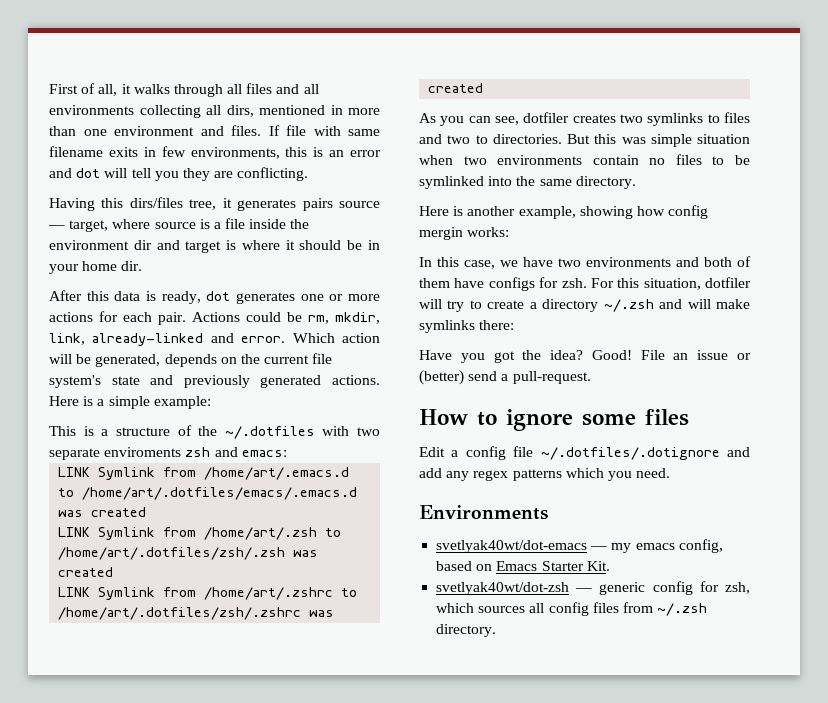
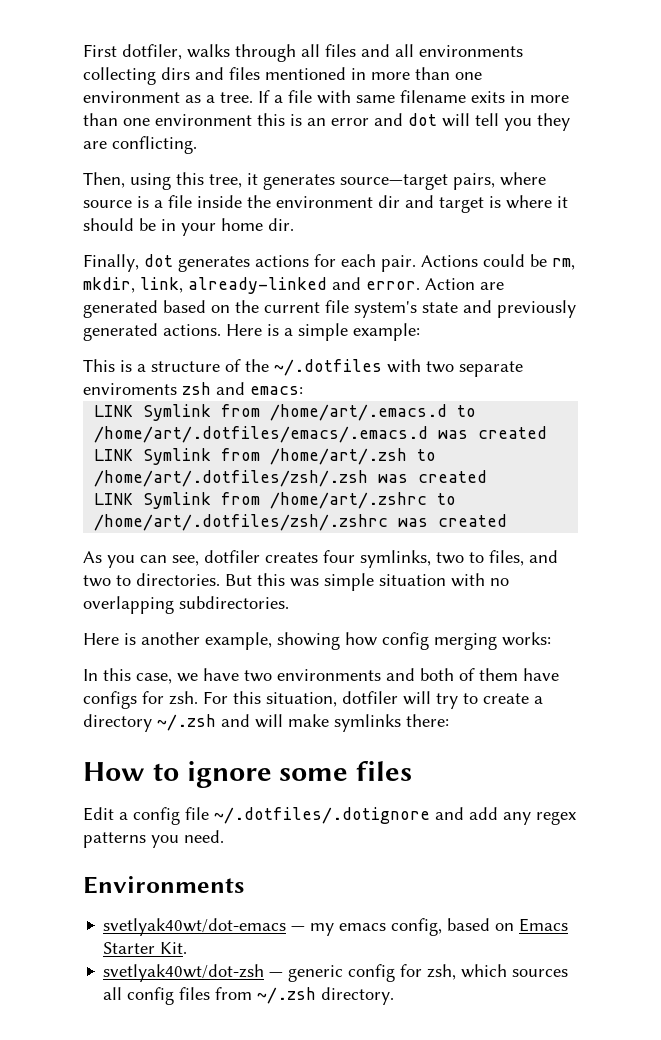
- First of all, it walks through all files and all environments collecting all dirs, mentioned in more than one environment and files. If file with same filename exits in few environments, this is an error and dot will tell you they are conflicting.
+ First dotfiler, walks through all files and all environments collecting dirs and files mentioned in more than one environment as a tree. If a file with same filename exits in more than one environment this is an error and dot will tell you they are conflicting.
- Having this dirs/files tree, it generates pairs source — target, where source is a file inside the environment dir and target is where it should be in your home dir.
+ Then, using this tree, it generates source—target pairs, where source is a file inside the environment dir and target is where it should be in your home dir.
- After this data is ready, dot generates one or more actions for each pair.
+ Finally, dot generates actions for each pair.
- Which action will be generated, depends on the current file system's state and previously generated actions.
+ Action are generated based on the current file system's state and previously generated actions.
- As you can see, dotfiler creates two symlinks to files and two to directories.
+ As you can see, dotfiler creates four symlinks, two to files, and two to directories.
- But this was simple situation when two environments contain no files to be symlinked into the same directory.
+ But this was simple situation with no overlapping subdirectories.
- Here is another example, showing how config mergin works:
+ Here is another example, showing how config merging works:
- Have you got the idea? Good! File an issue or (better) send a pull-request.
- Edit a config file ~/.dotfiles/.dotignore and add any regex patterns which you need.
+ Edit a config file ~/.dotfiles/.dotignore and add any regex patterns you need.

